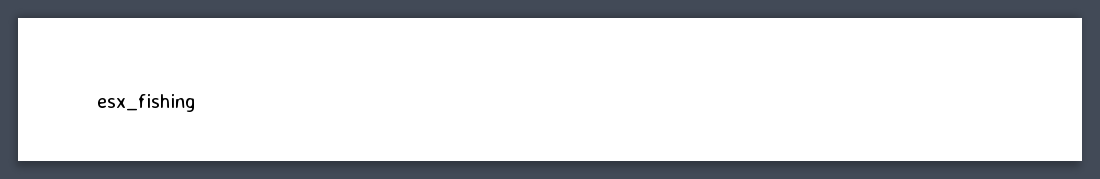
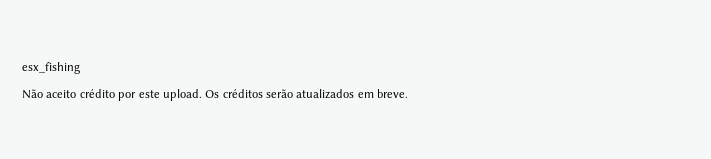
+ Não aceito crédito por este upload. Os créditos serão atualizados em breve.

